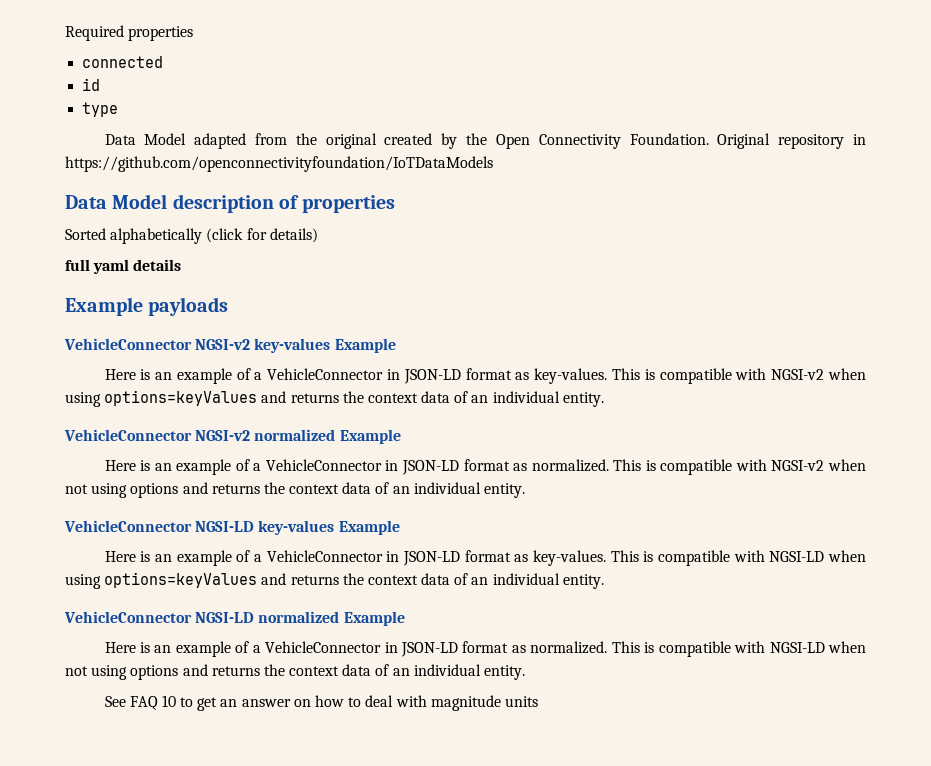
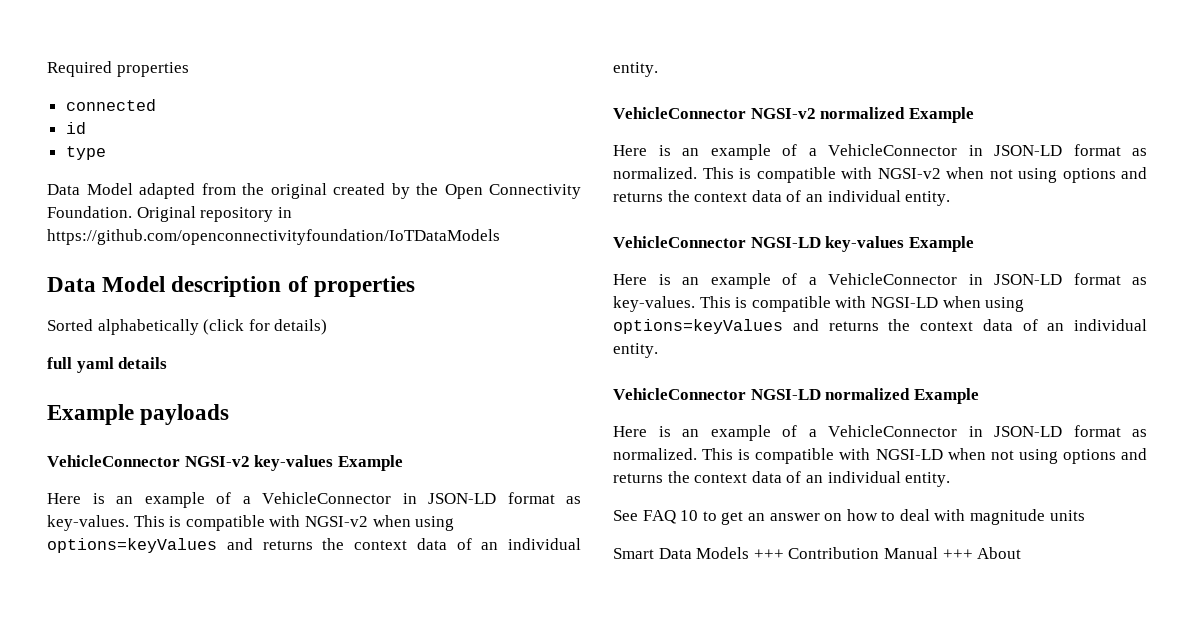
+ Smart Data Models +++ Contribution Manual +++ About

